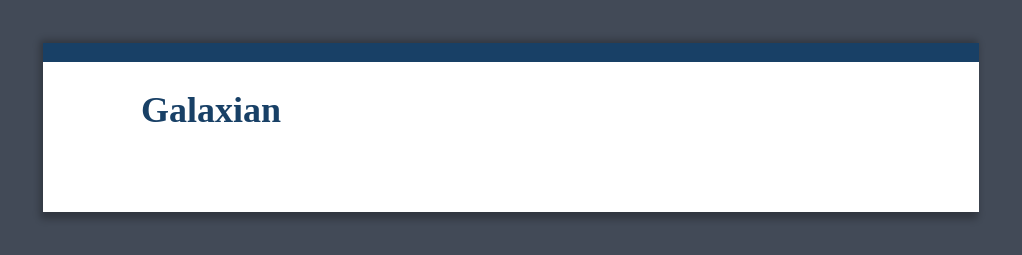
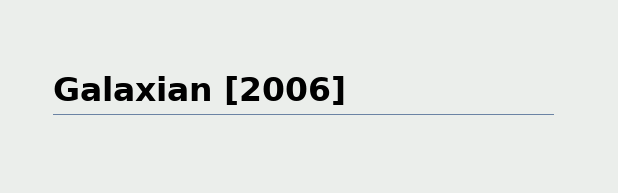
- Galaxian
+ Galaxian [2006]

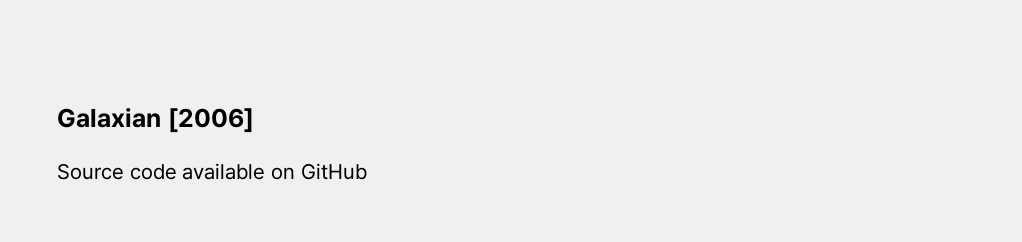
+ Source code available on GitHub

